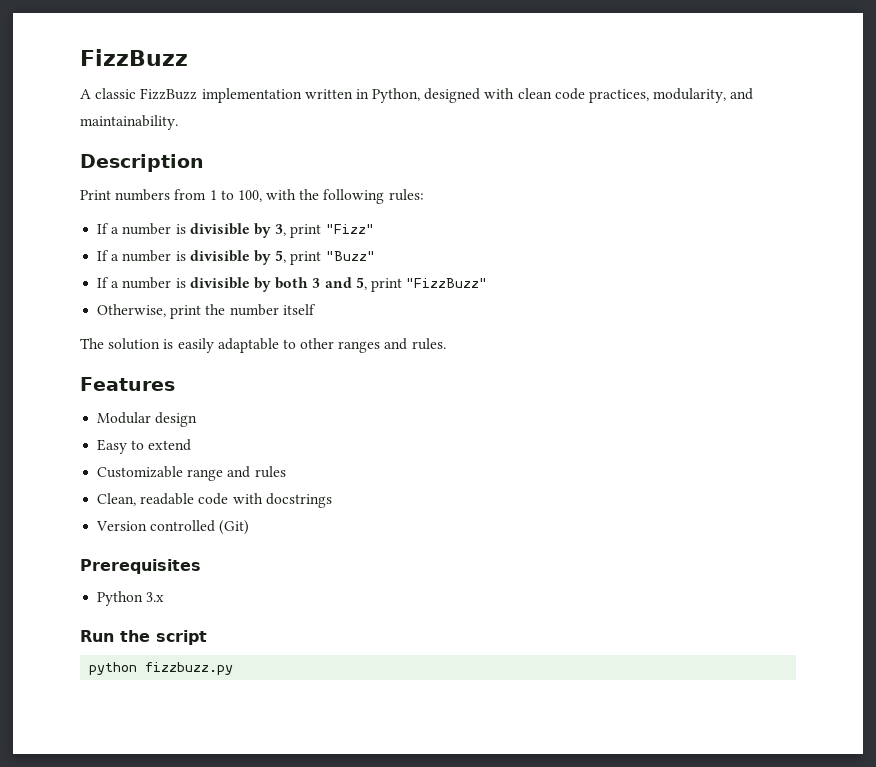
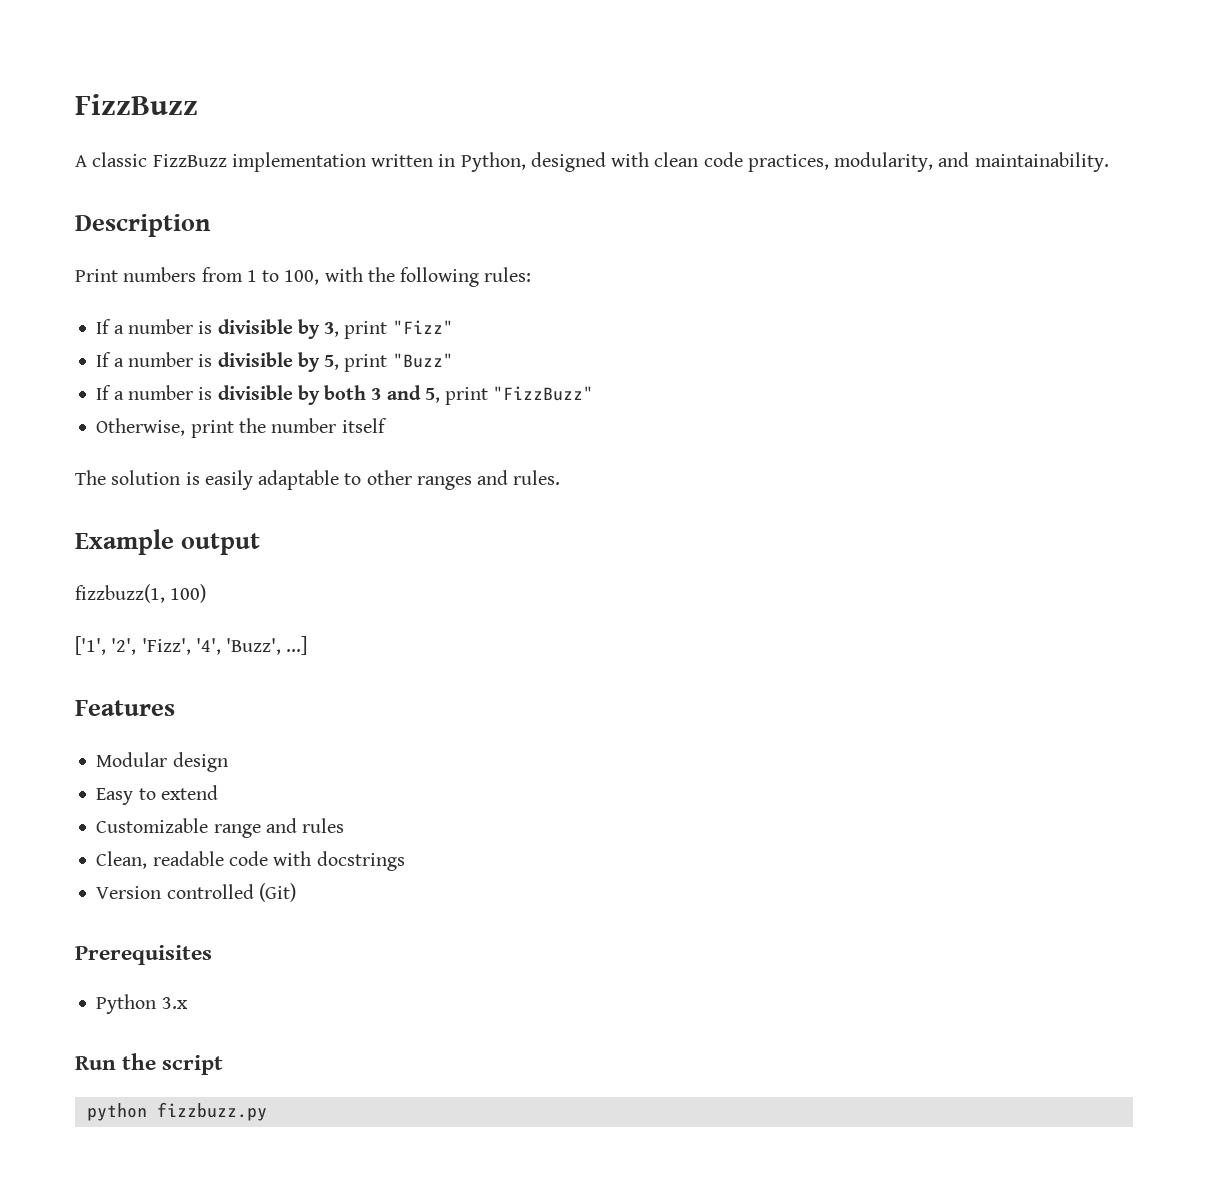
+ Example output
+ fizzbuzz(1, 100)
+ ['1', '2', 'Fizz', '4', 'Buzz', ...]

